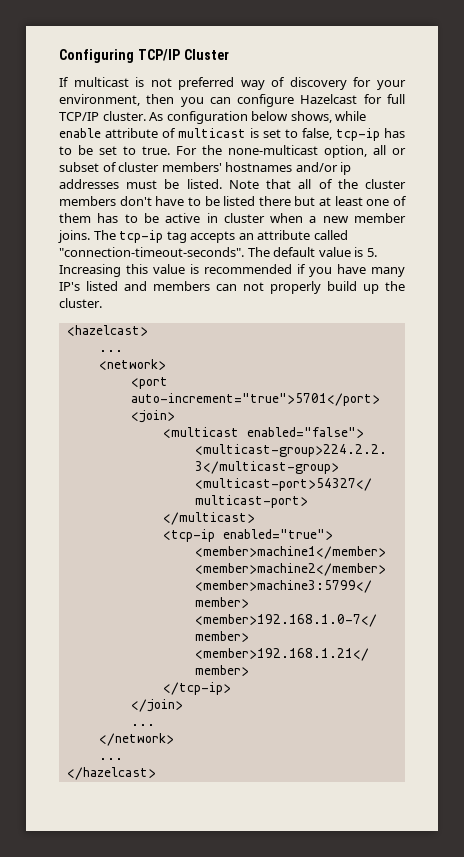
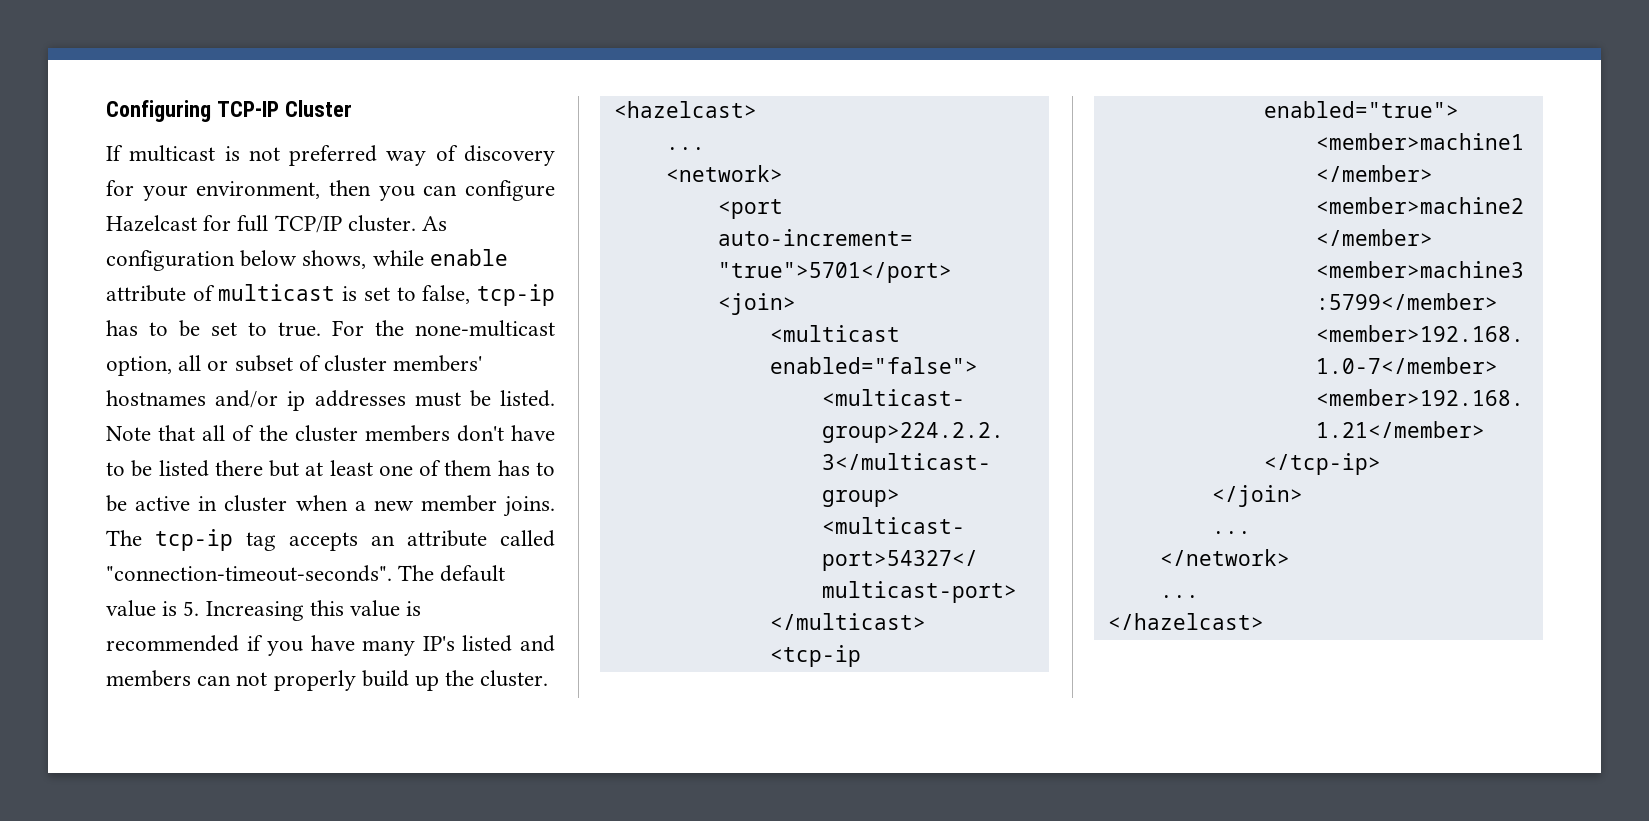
- Configuring TCP/IP Cluster
+ Configuring TCP-IP Cluster

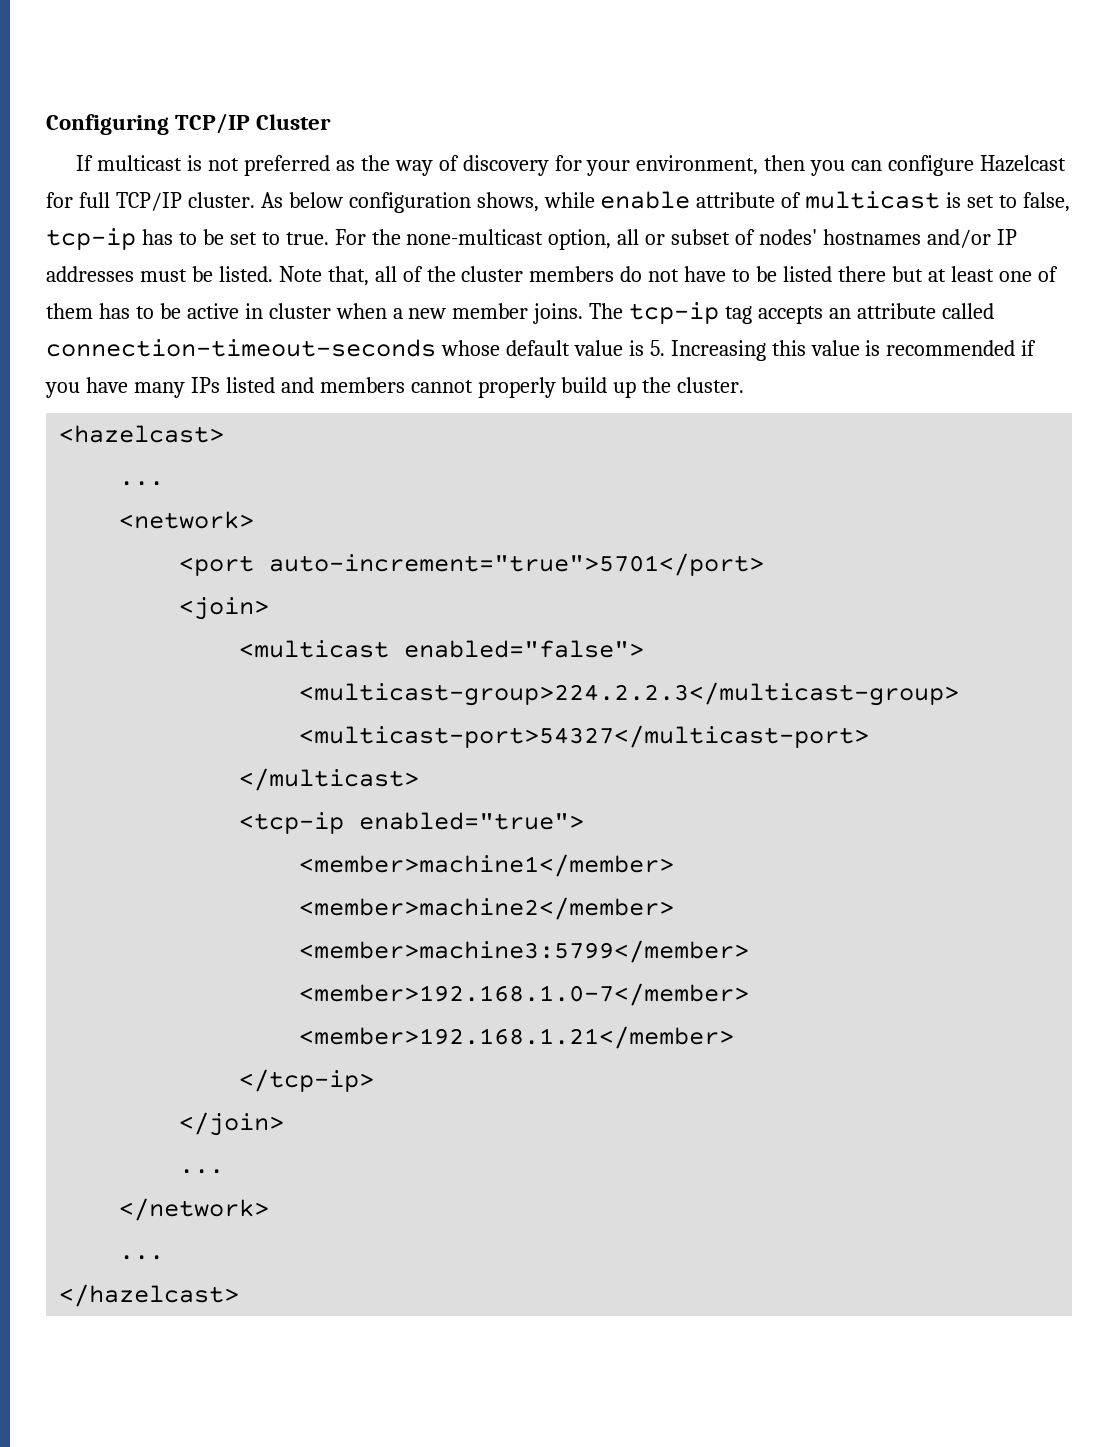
- Configuring TCP-IP Cluster
+ Configuring TCP/IP Cluster
- If multicast is not preferred way of discovery for your environment, then you can configure Hazelcast for full TCP/IP cluster.
+ If multicast is not preferred as the way of discovery for your environment, then you can configure Hazelcast for full TCP/IP cluster.
- As configuration below shows, while enable attribute of multicast is set to false, tcp-ip has to be set to true.
+ As below configuration shows, while enable attribute of multicast is set to false, tcp-ip has to be set to true.
- For the none-multicast option, all or subset of cluster members' hostnames and/or ip addresses must be listed.
+ For the none-multicast option, all or subset of nodes' hostnames and/or IP addresses must be listed.
- Note that all of the cluster members don't have to be listed there but at least one of them has to be active in cluster when a new member joins.
+ Note that, all of the cluster members do not have to be listed there but at least one of them has to be active in cluster when a new member joins.
- The tcp-ip tag accepts an attribute called "connection-timeout-seconds". The default value is 5. Increasing this value is recommended if you have many IP's listed and members can not properly build up the cluster.
+ The tcp-ip tag accepts an attribute called connection-timeout-seconds whose default value is 5. Increasing this value is recommended if you have many IPs listed and members cannot properly build up the cluster.

